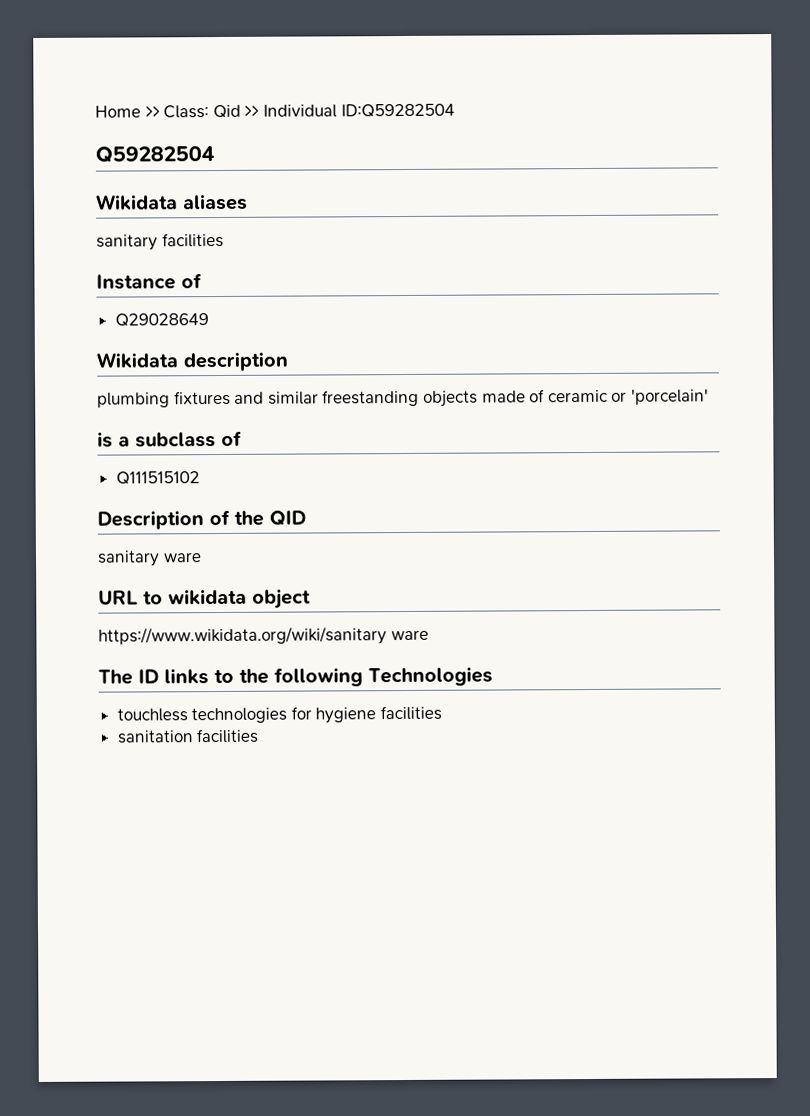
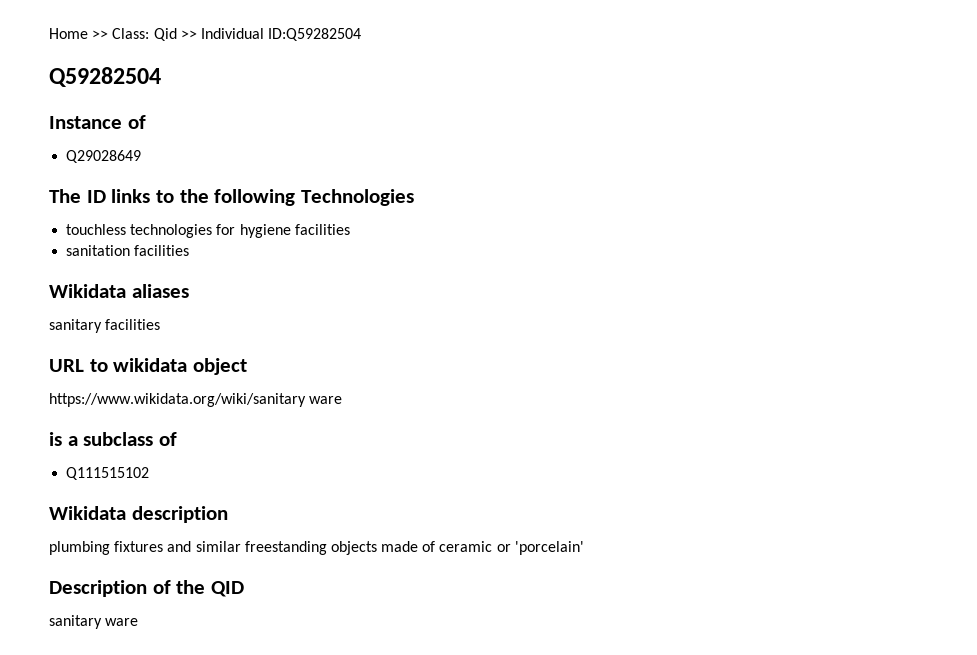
- Wikidata aliases
- sanitary facilities
- Wikidata description
- plumbing fixtures and similar freestanding objects made of ceramic or 'porcelain'
- is a subclass of
- Q111515102
- Description of the QID
- sanitary ware
- URL to wikidata object
- https://www.wikidata.org/wiki/sanitary ware
+ Wikidata aliases
+ sanitary facilities
+ URL to wikidata object
+ https://www.wikidata.org/wiki/sanitary ware
+ is a subclass of
+ Q111515102
+ Wikidata description
+ plumbing fixtures and similar freestanding objects made of ceramic or 'porcelain'
+ Description of the QID
+ sanitary ware

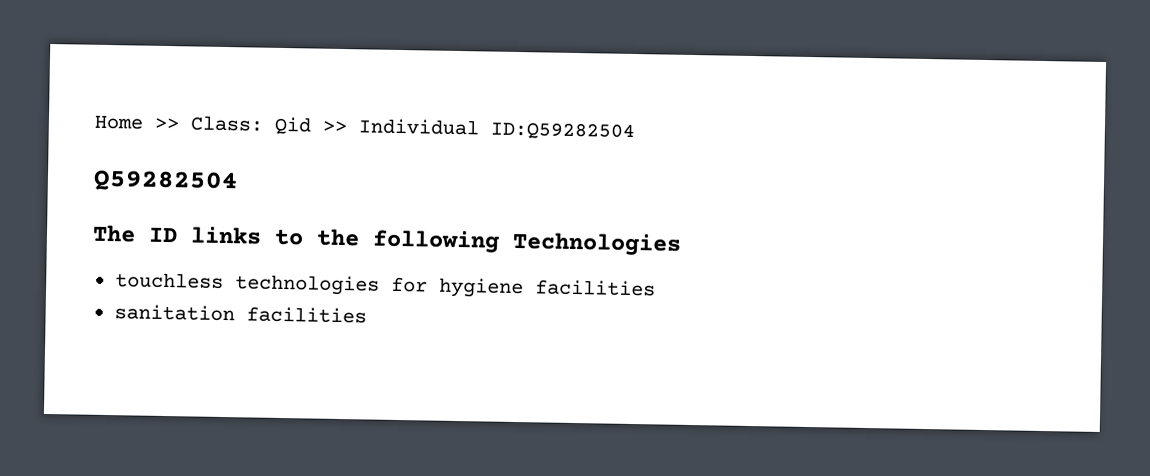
- Instance of
- Q29028649
- Wikidata aliases
- sanitary facilities
- URL to wikidata object
- https://www.wikidata.org/wiki/sanitary ware
- is a subclass of
- Q111515102
- Wikidata description
- plumbing fixtures and similar freestanding objects made of ceramic or 'porcelain'
- Description of the QID
- sanitary ware

